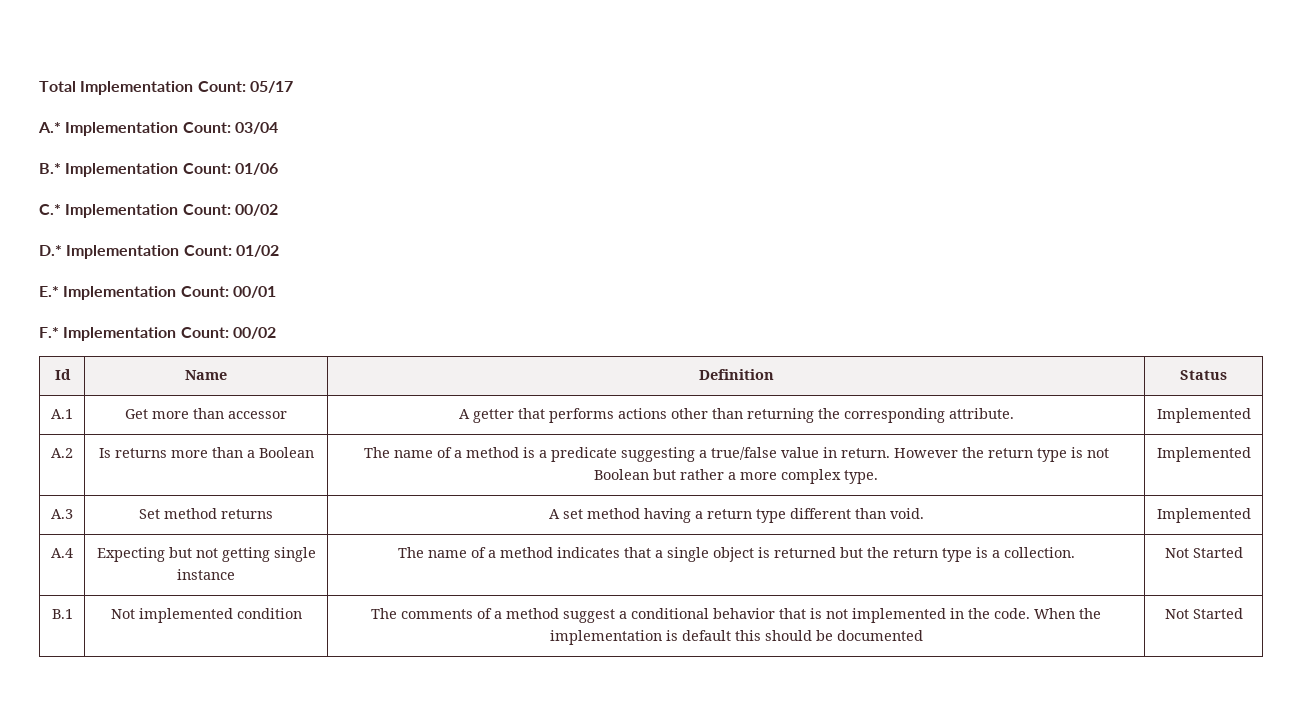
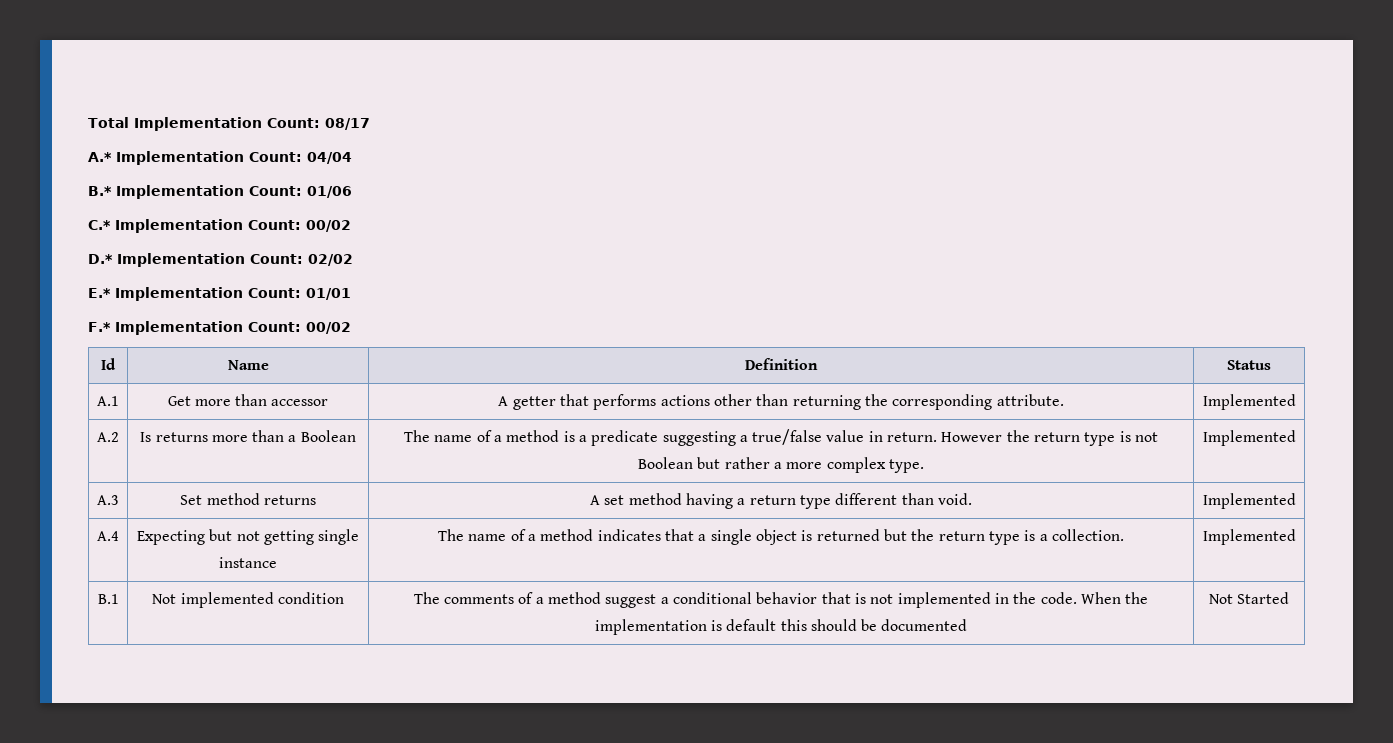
- Total Implementation Count: 05/17
+ Total Implementation Count: 08/17
- A.* Implementation Count: 03/04
+ A.* Implementation Count: 04/04
- D.* Implementation Count: 01/02
+ D.* Implementation Count: 02/02
- E.* Implementation Count: 00/01
+ E.* Implementation Count: 01/01
- A.4 | Expecting but not getting single instance | The name of a method indicates that a single object is returned but the return type is a collection. | Not Started
+ A.4 | Expecting but not getting single instance | The name of a method indicates that a single object is returned but the return type is a collection. | Implemented

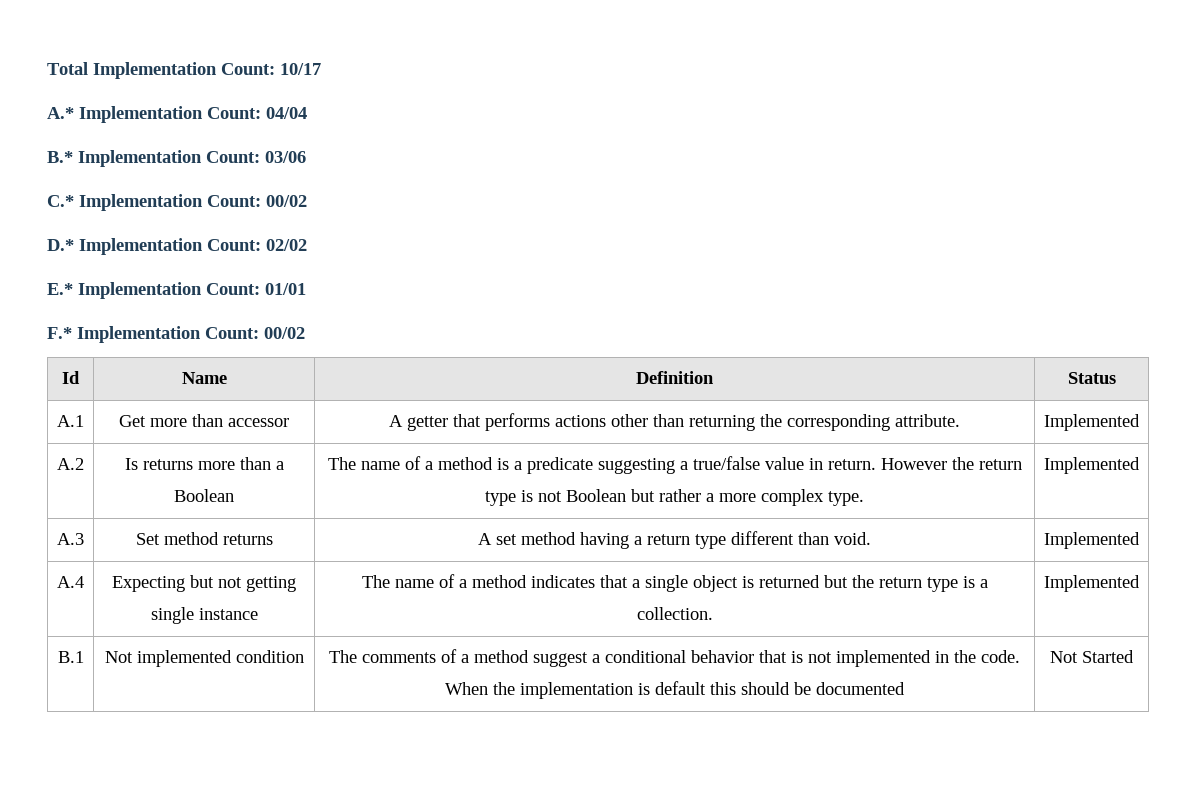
- Total Implementation Count: 08/17
+ Total Implementation Count: 10/17
- B.* Implementation Count: 01/06
+ B.* Implementation Count: 03/06

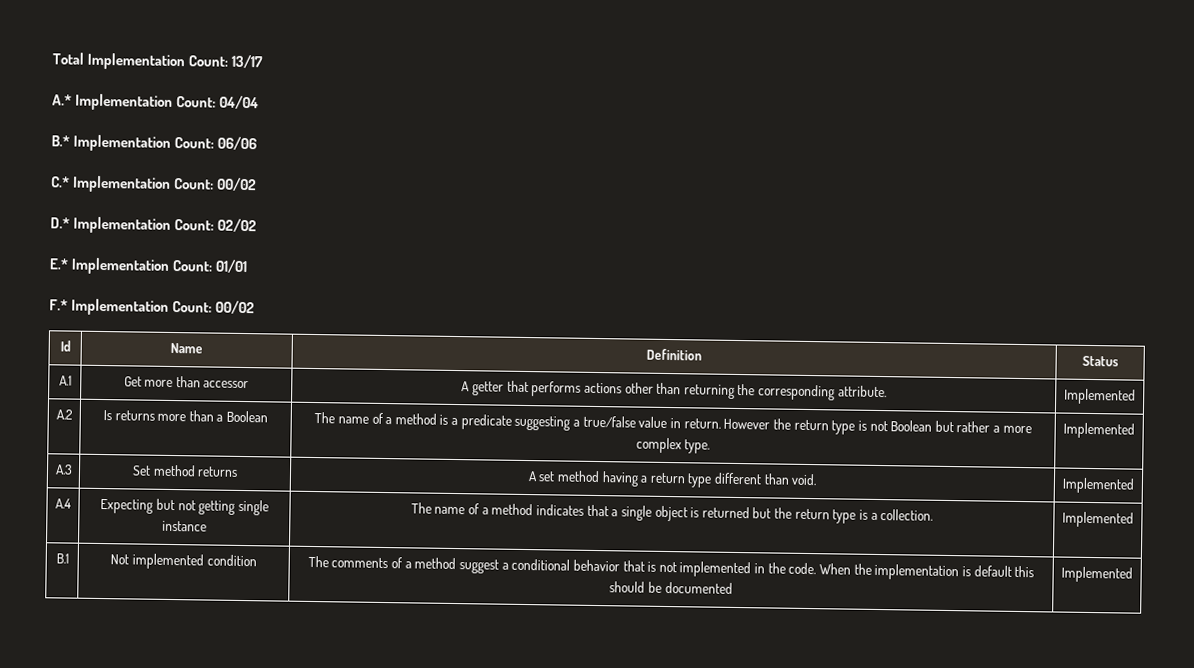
- Total Implementation Count: 10/17
+ Total Implementation Count: 13/17
- B.* Implementation Count: 03/06
+ B.* Implementation Count: 06/06
- B.1 | Not implemented condition | The comments of a method suggest a conditional behavior that is not implemented in the code. When the implementation is default this should be documented | Not Started
+ B.1 | Not implemented condition | The comments of a method suggest a conditional behavior that is not implemented in the code. When the implementation is default this should be documented | Implemented

